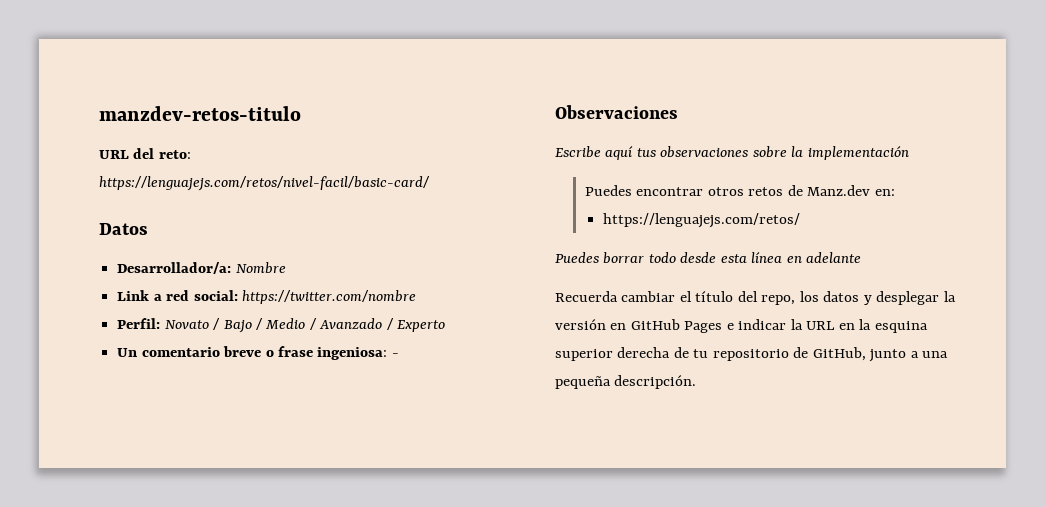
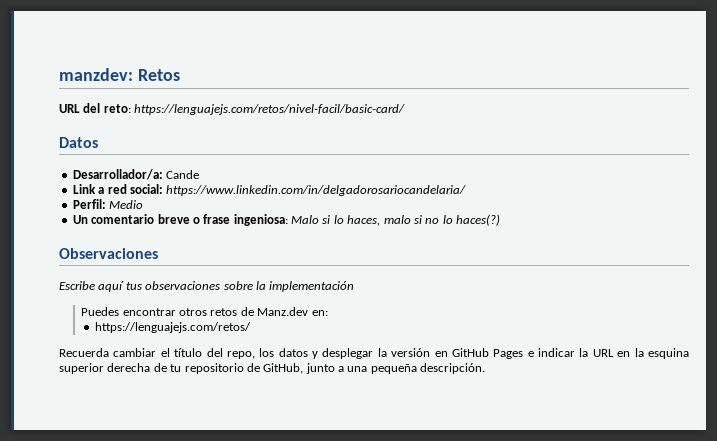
- manzdev-retos-titulo
+ manzdev: Retos
- Desarrollador/a: Nombre
+ Desarrollador/a: Cande
- Link a red social: https://twitter.com/nombre
+ Link a red social: https://www.linkedin.com/in/delgadorosariocandelaria/
- Perfil: Novato / Bajo / Medio / Avanzado / Experto
+ Perfil: Medio
- Un comentario breve o frase ingeniosa: -
+ Un comentario breve o frase ingeniosa: Malo si lo haces, malo si no lo haces(?)
- Puedes borrar todo desde esta línea en adelante

